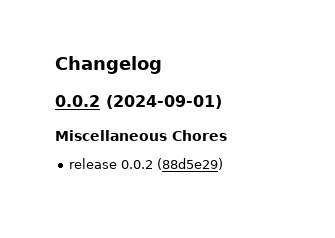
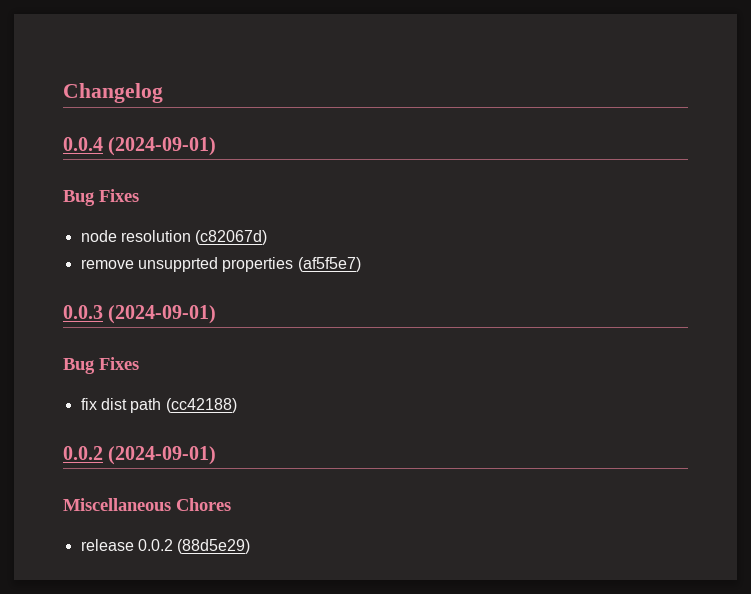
+ 0.0.4 (2024-09-01)
+ Bug Fixes
+ node resolution (c82067d)
+ remove unsupprted properties (af5f5e7)
+ 0.0.3 (2024-09-01)
+ Bug Fixes
+ fix dist path (cc42188)

